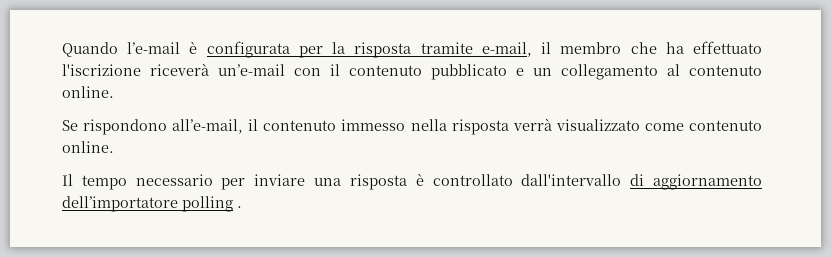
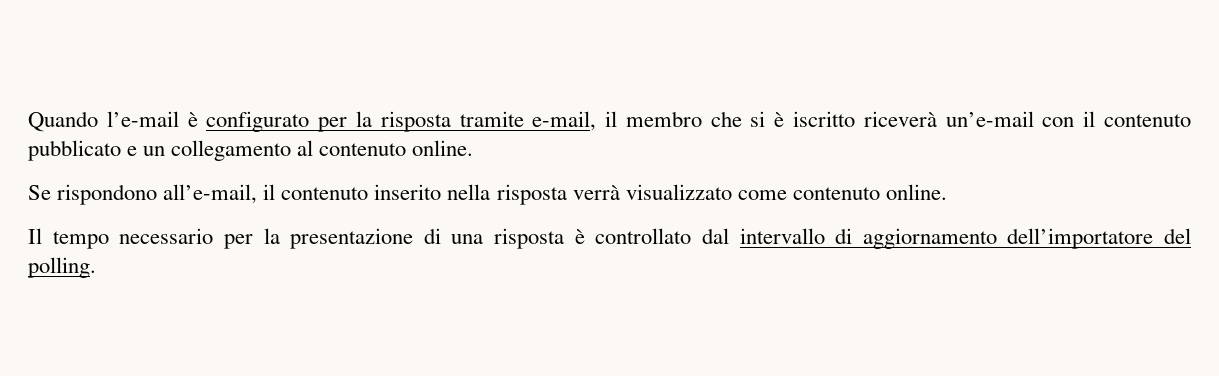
- Quando l’e-mail è configurata per la risposta tramite e-mail, il membro che ha effettuato l'iscrizione riceverà un’e-mail con il contenuto pubblicato e un collegamento al contenuto online.
+ Quando l’e-mail è configurato per la risposta tramite e-mail, il membro che si è iscritto riceverà un’e-mail con il contenuto pubblicato e un collegamento al contenuto online.
- Se rispondono all’e-mail, il contenuto immesso nella risposta verrà visualizzato come contenuto online.
+ Se rispondono all’e-mail, il contenuto inserito nella risposta verrà visualizzato come contenuto online.
- Il tempo necessario per inviare una risposta è controllato dall'intervallo di aggiornamento dell’importatore polling .
+ Il tempo necessario per la presentazione di una risposta è controllato dal intervallo di aggiornamento dell’importatore del polling.

